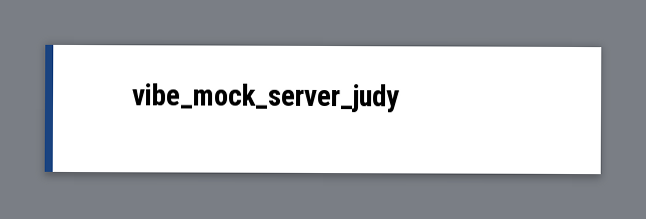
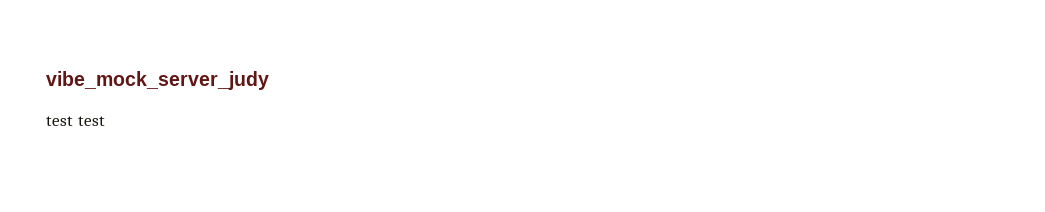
+ test test

